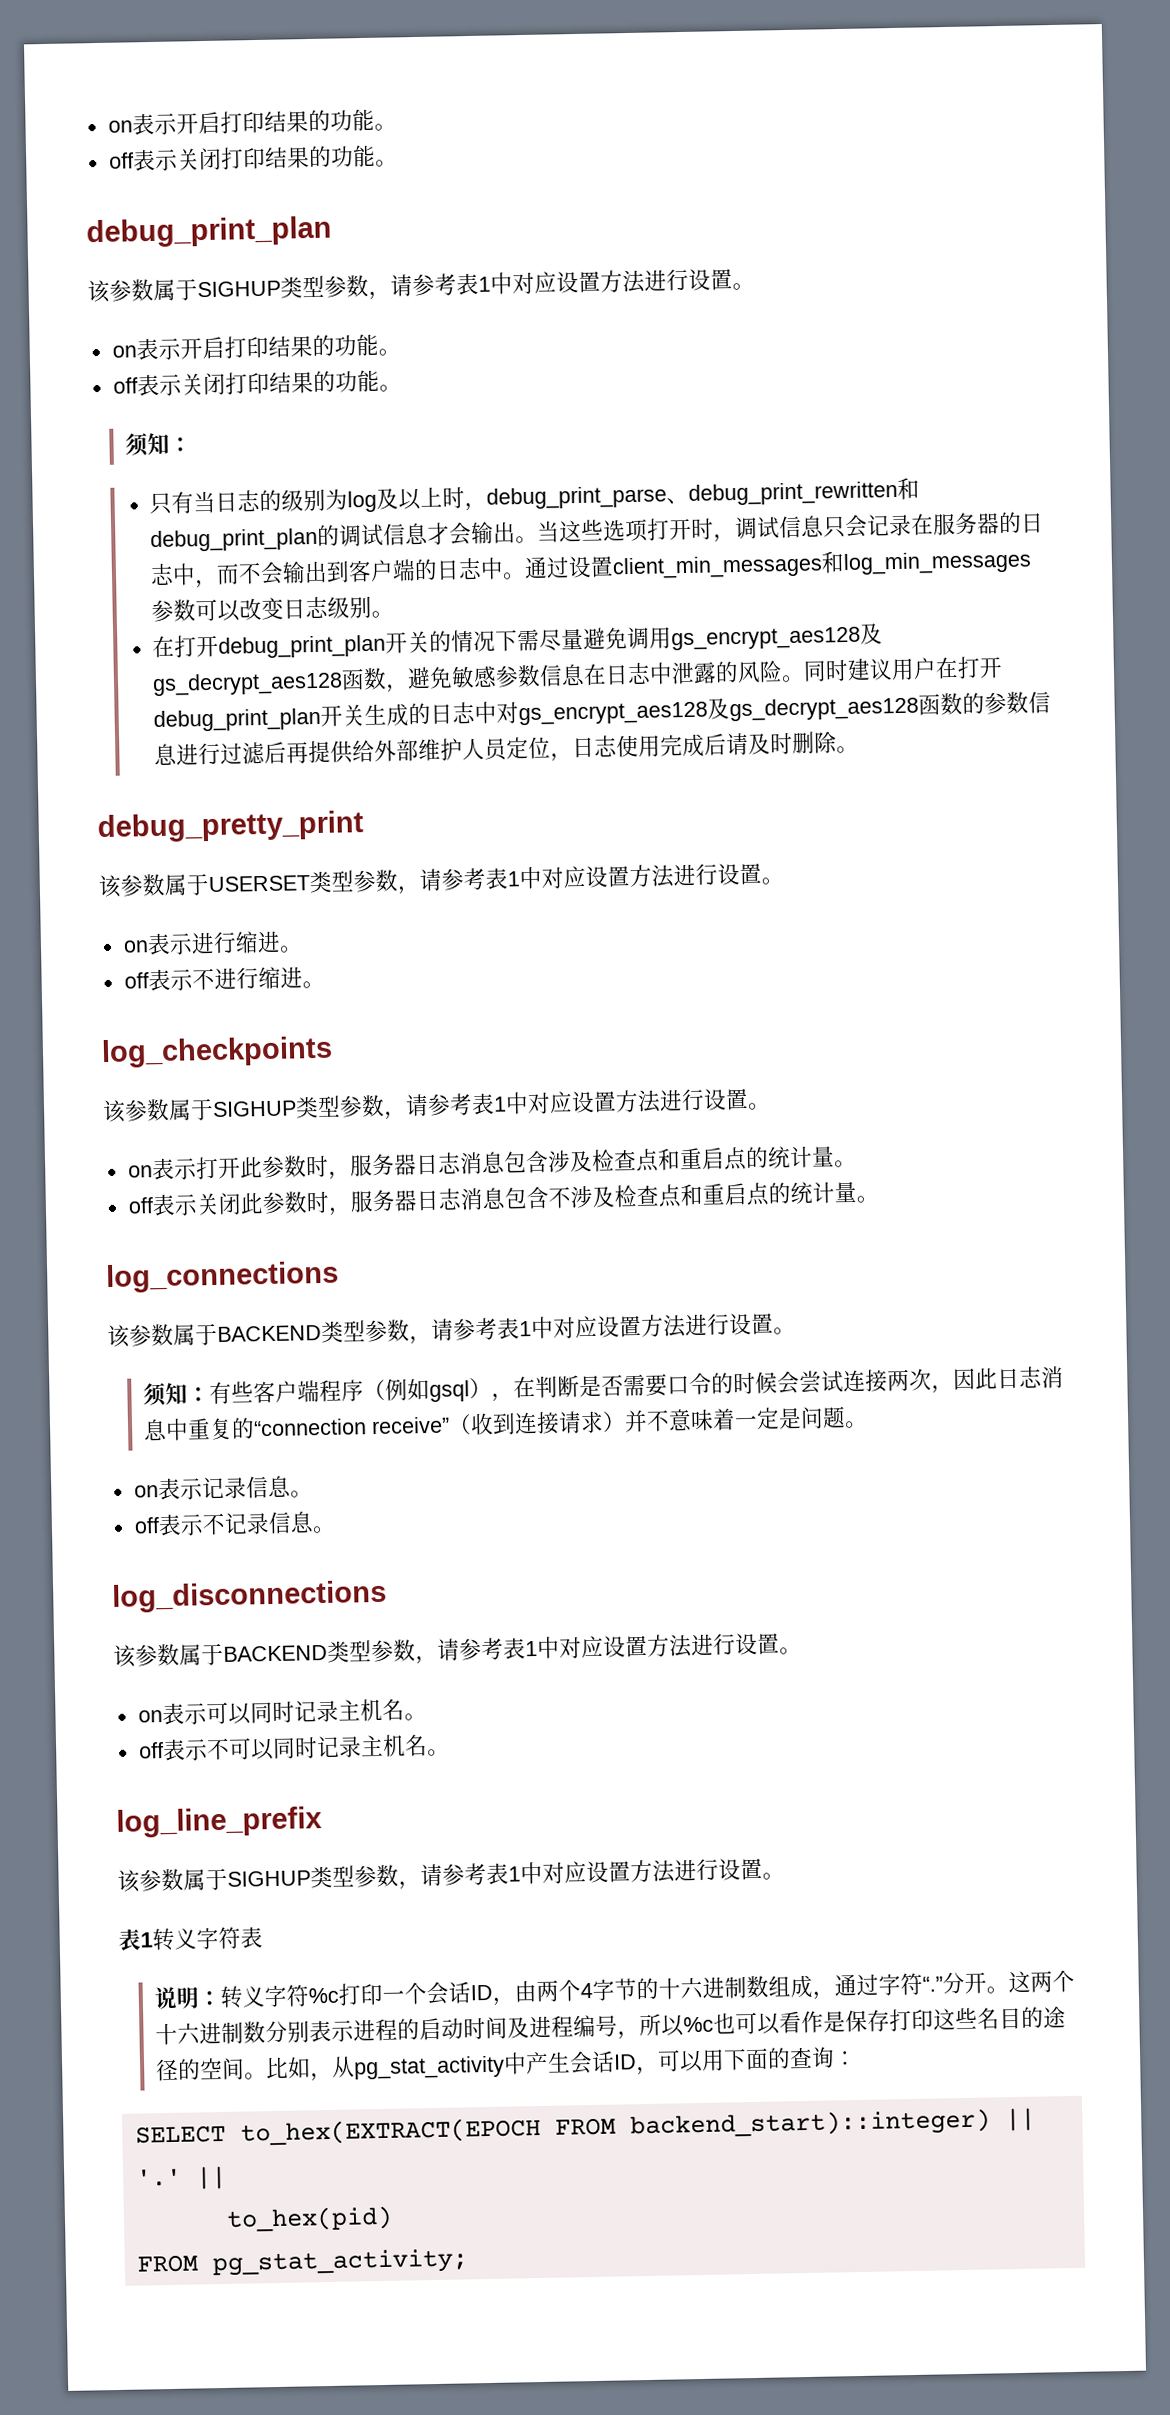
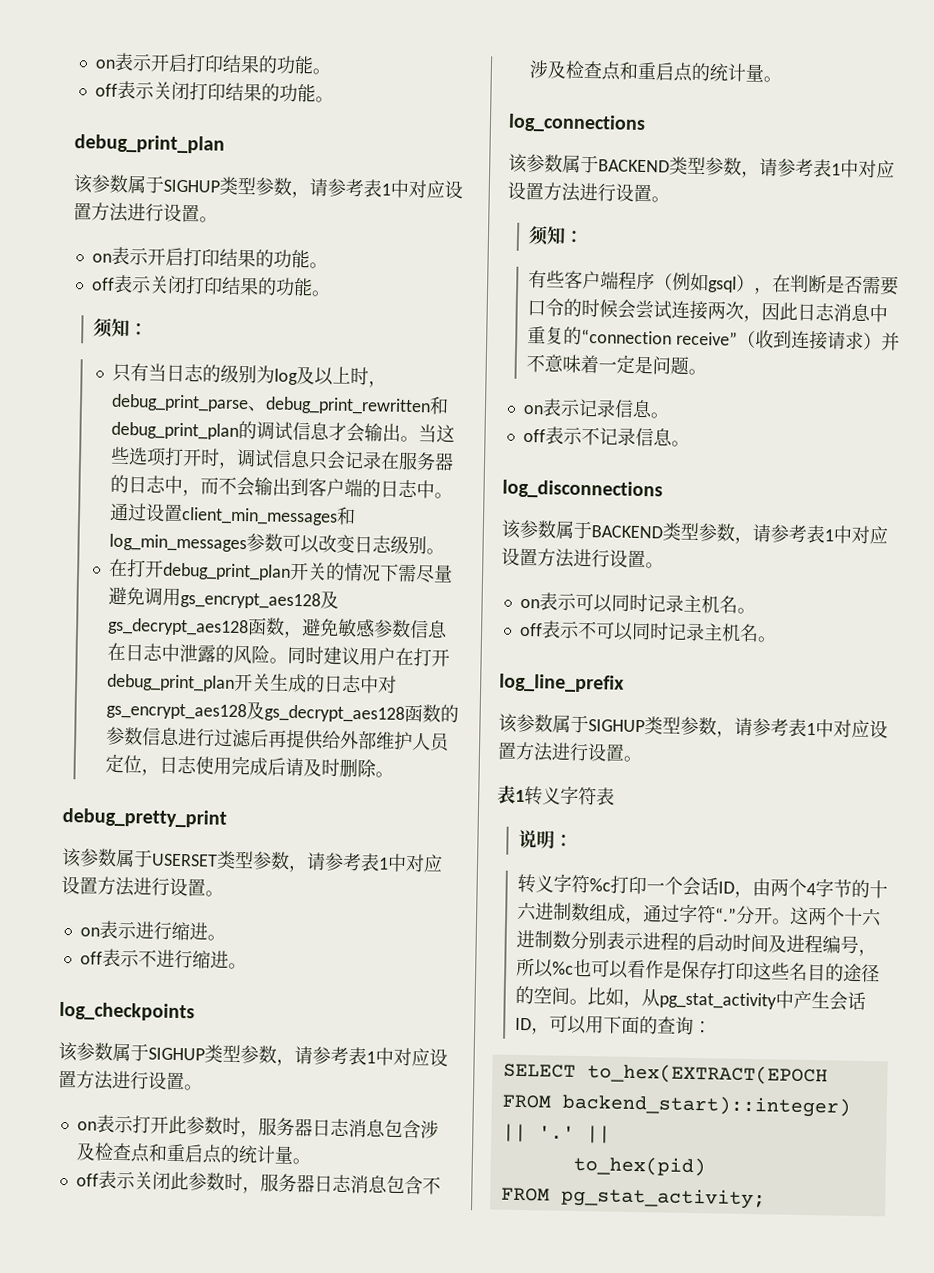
  log_connections
  该参数属于BACKEND类型参数，请参考表1中对应设置方法进行设置。
- 须知：有些客户端程序（例如gsql），在判断是否需要口令的时候会尝试连接两次，因此日志消息中重复的“connection receive”（收到连接请求）并不意味着一定是问题。
+ 须知：
+ 有些客户端程序（例如gsql），在判断是否需要口令的时候会尝试连接两次，因此日志消息中重复的“connection receive”（收到连接请求）并不意味着一定是问题。
- 说明：转义字符%c打印一个会话ID，由两个4字节的十六进制数组成，通过字符“.”
+ 说明：
+ 转义字符%c打印一个会话ID，由两个4字节的十六进制数组成，通过字符“.”

